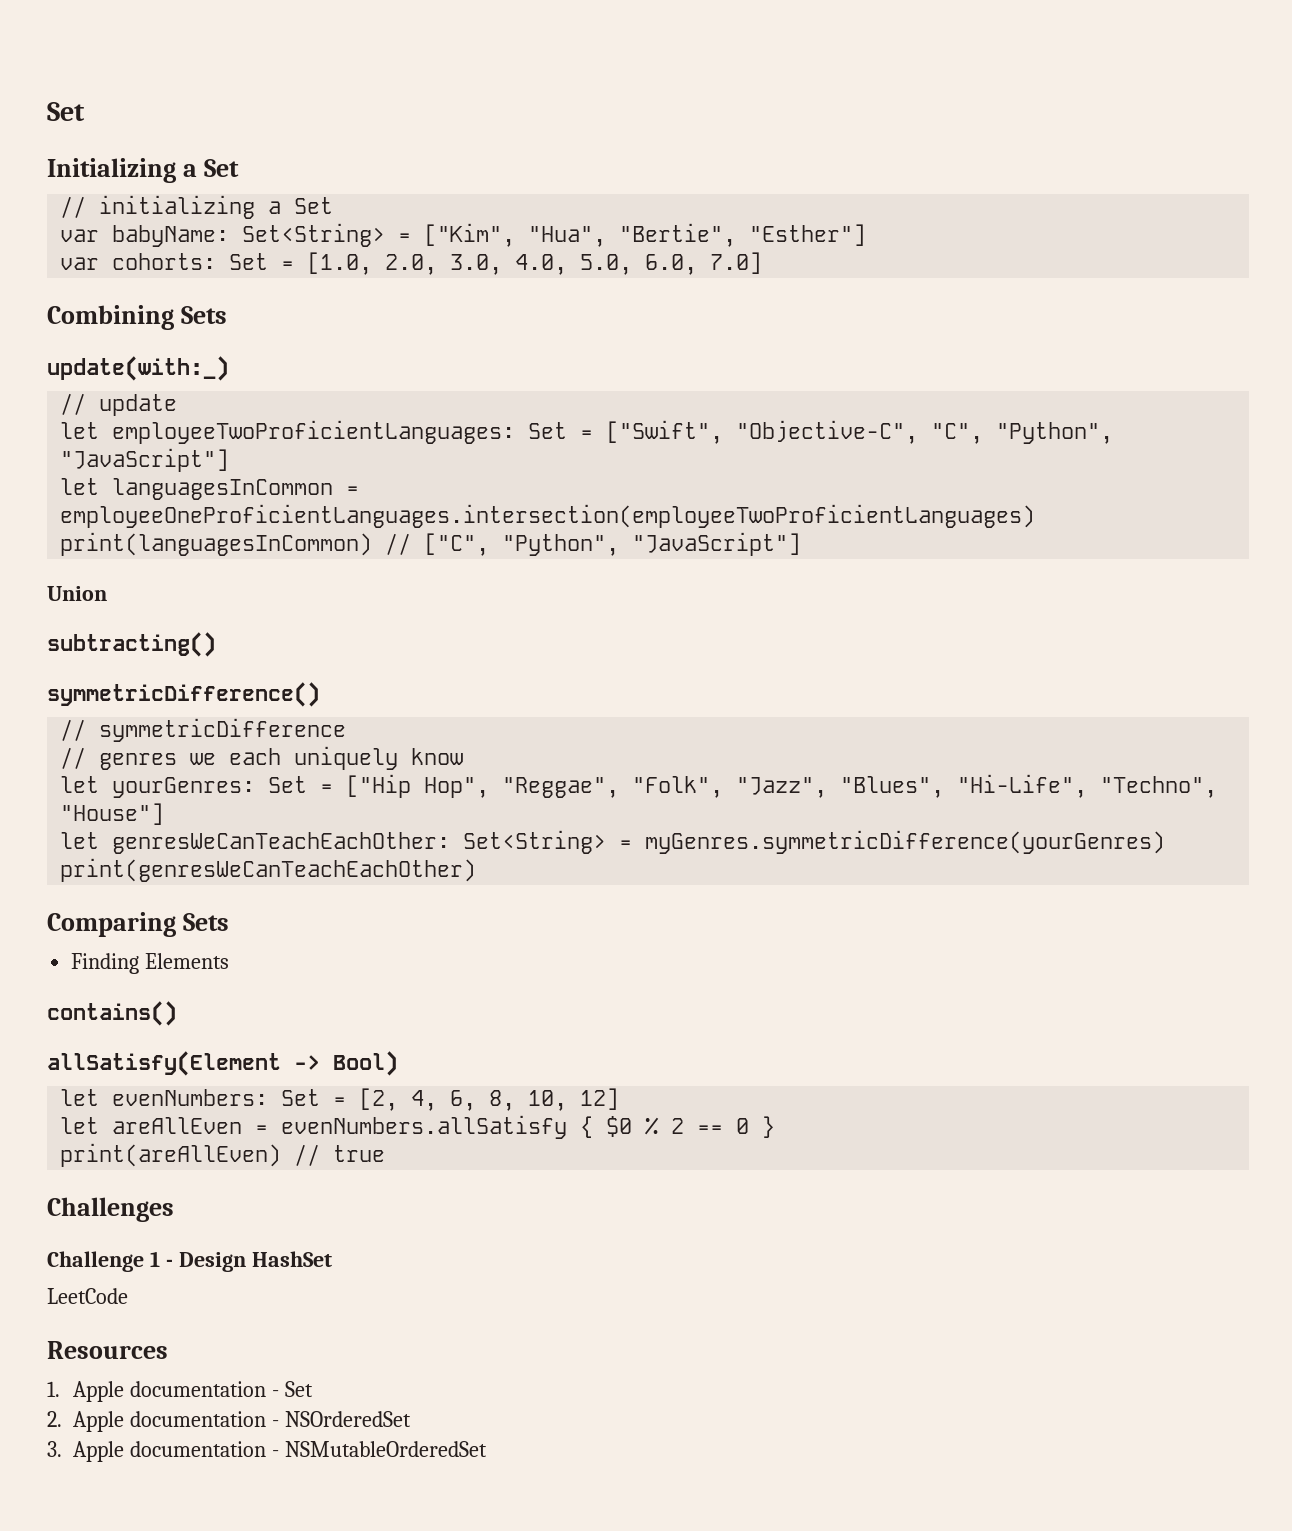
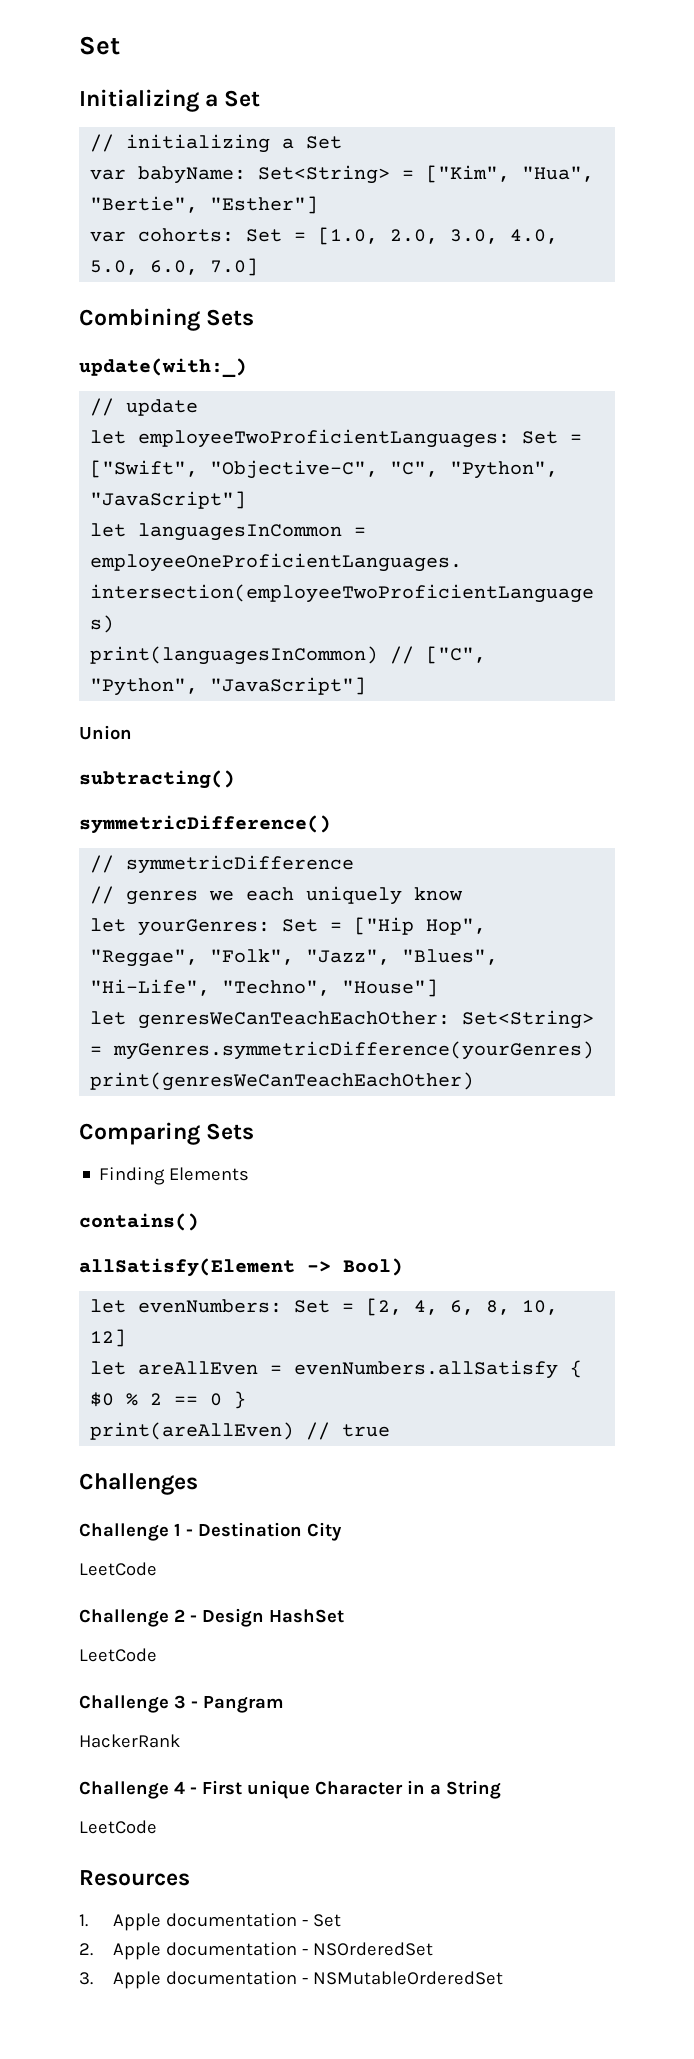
- Challenge 1 - Design HashSet
+ Challenge 1 - Destination City
+ LeetCode
+ Challenge 2 - Design HashSet
+ LeetCode
+ Challenge 3 - Pangram
+ HackerRank
+ Challenge 4 - First unique Character in a String

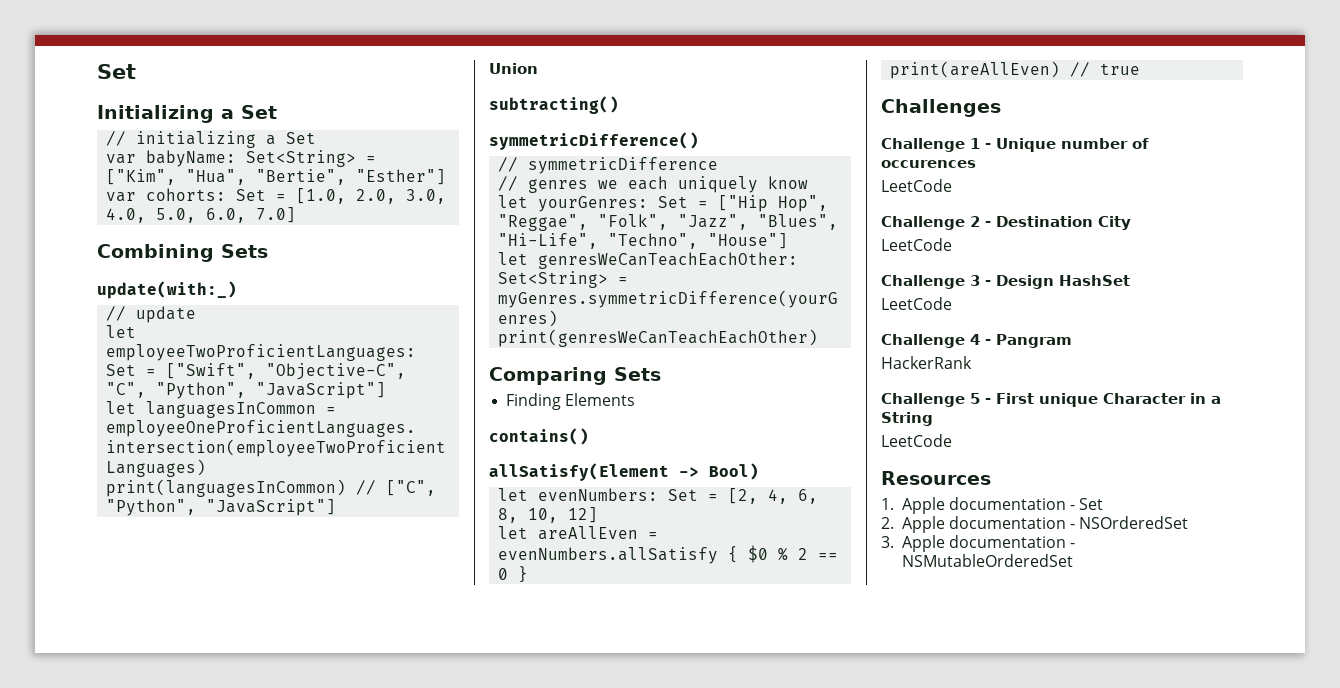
- Challenge 1 - Destination City
+ Challenge 1 - Unique number of occurences
+ LeetCode
+ Challenge 2 - Destination City
- Challenge 2 - Design HashSet
+ Challenge 3 - Design HashSet
- Challenge 3 - Pangram
+ Challenge 4 - Pangram
- Challenge 4 - First unique Character in a String
+ Challenge 5 - First unique Character in a String

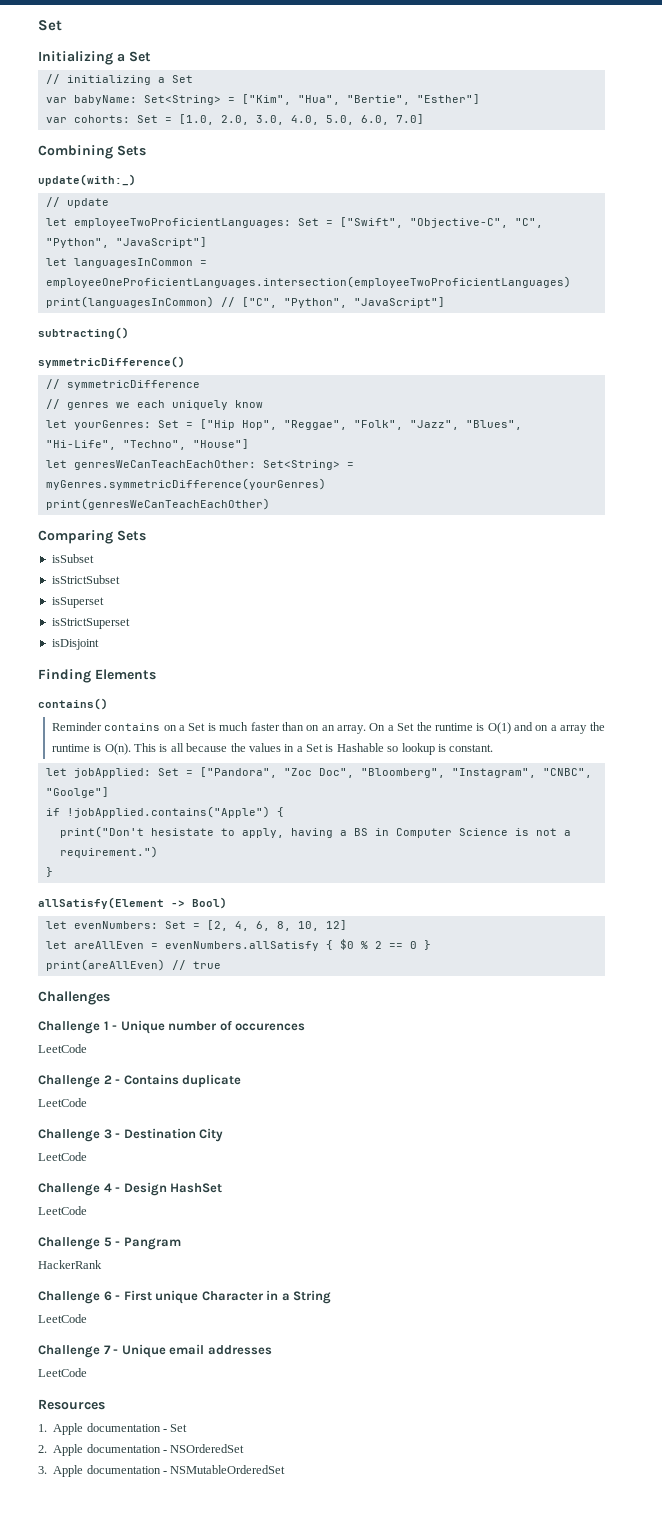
- Union
+ isSubset
+ isStrictSubset
+ isSuperset
+ isStrictSuperset
+ isDisjoint
  Finding Elements
  contains()
+ Reminder contains on a Set is much faster than on an array. On a Set the runtime is O(1) and on a array the runtime is O(n). This is all because the values in a Set is Hashable so lookup is constant.
+ let jobApplied: Set = ["Pandora", "Zoc Doc", "Bloomberg", "Instagram", "CNBC", "Goolge"]
+ if !jobApplied.contains("Apple") {
+ print("Don't hesistate to apply, having a BS in Computer Science is not a requirement.")
+ }
- Challenge 2 - Destination City
+ Challenge 2 - Contains duplicate
+ LeetCode
+ Challenge 3 - Destination City
- Challenge 3 - Design HashSet
+ Challenge 4 - Design HashSet
- Challenge 4 - Pangram
+ Challenge 5 - Pangram
- Challenge 5 - First unique Character in a String
+ Challenge 6 - First unique Character in a String
+ Challenge 7 - Unique email addresses
+ LeetCode

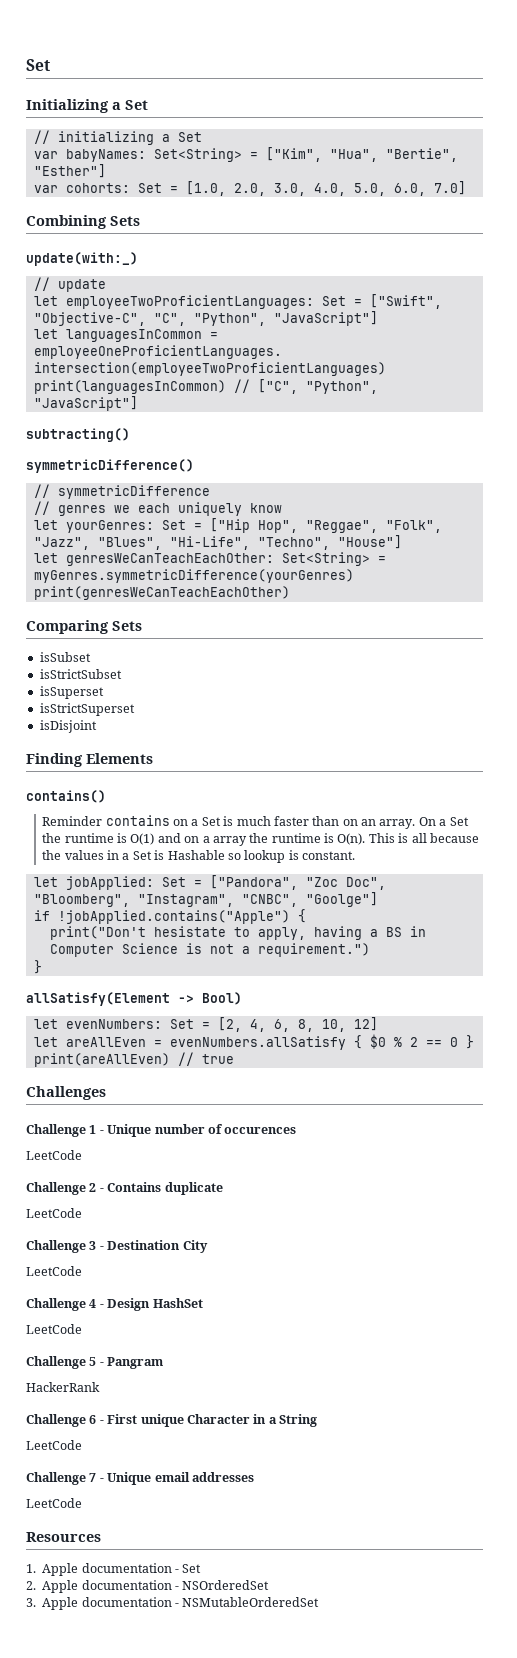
- var babyName: Set<String> = ["Kim", "Hua", "Bertie", "Esther"]
+ var babyNames: Set<String> = ["Kim", "Hua", "Bertie", "Esther"]

